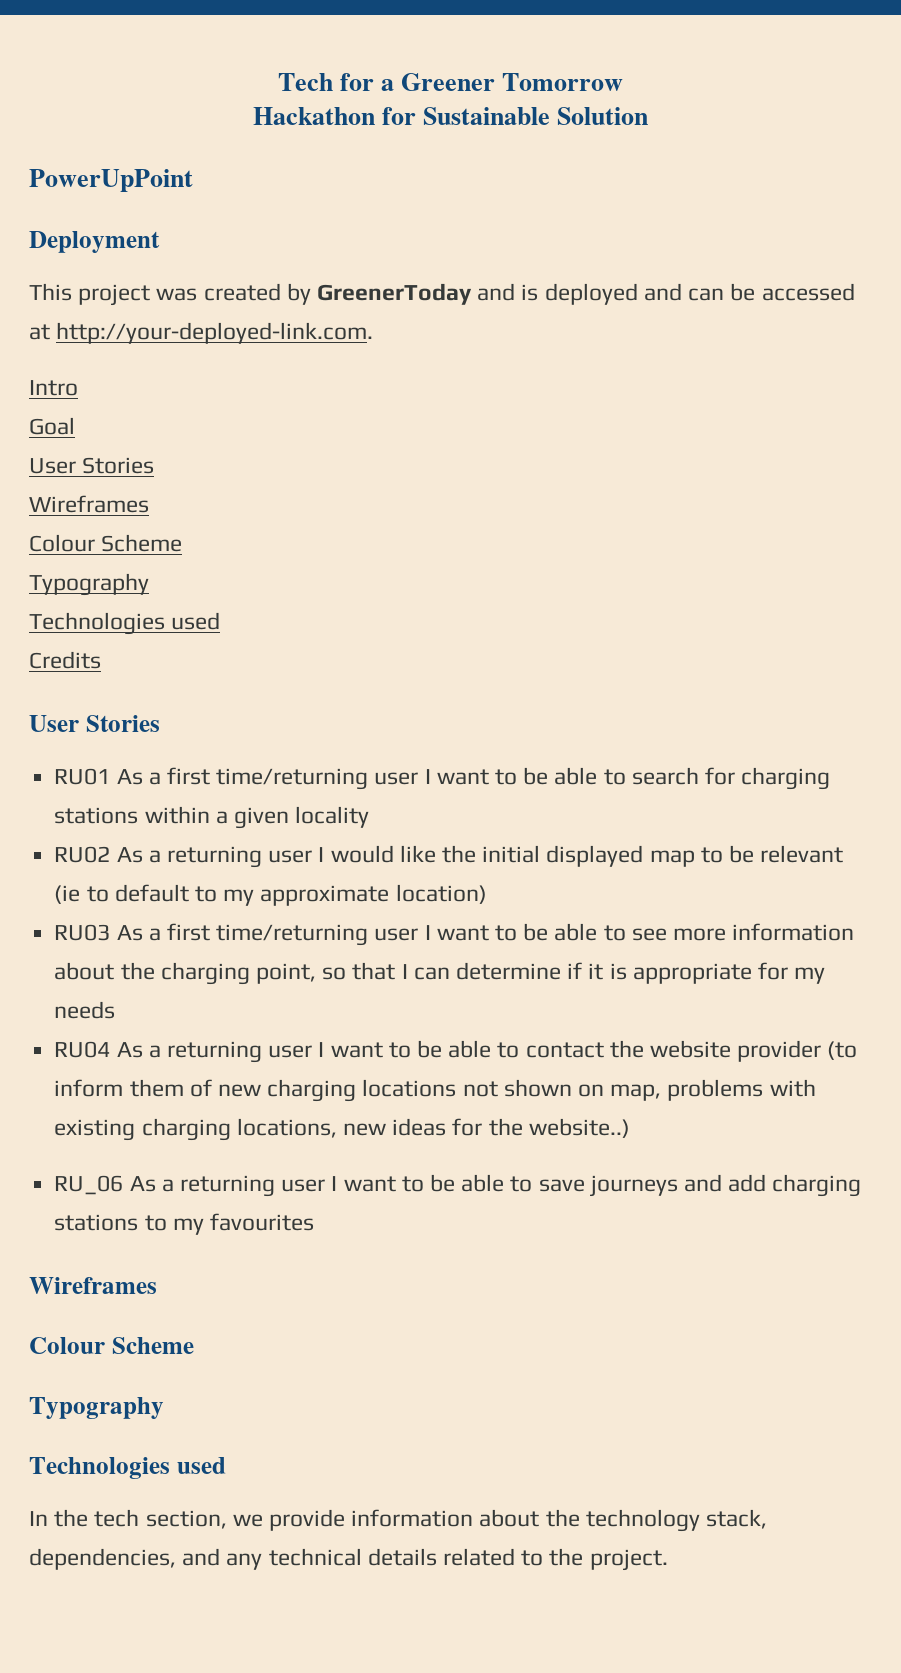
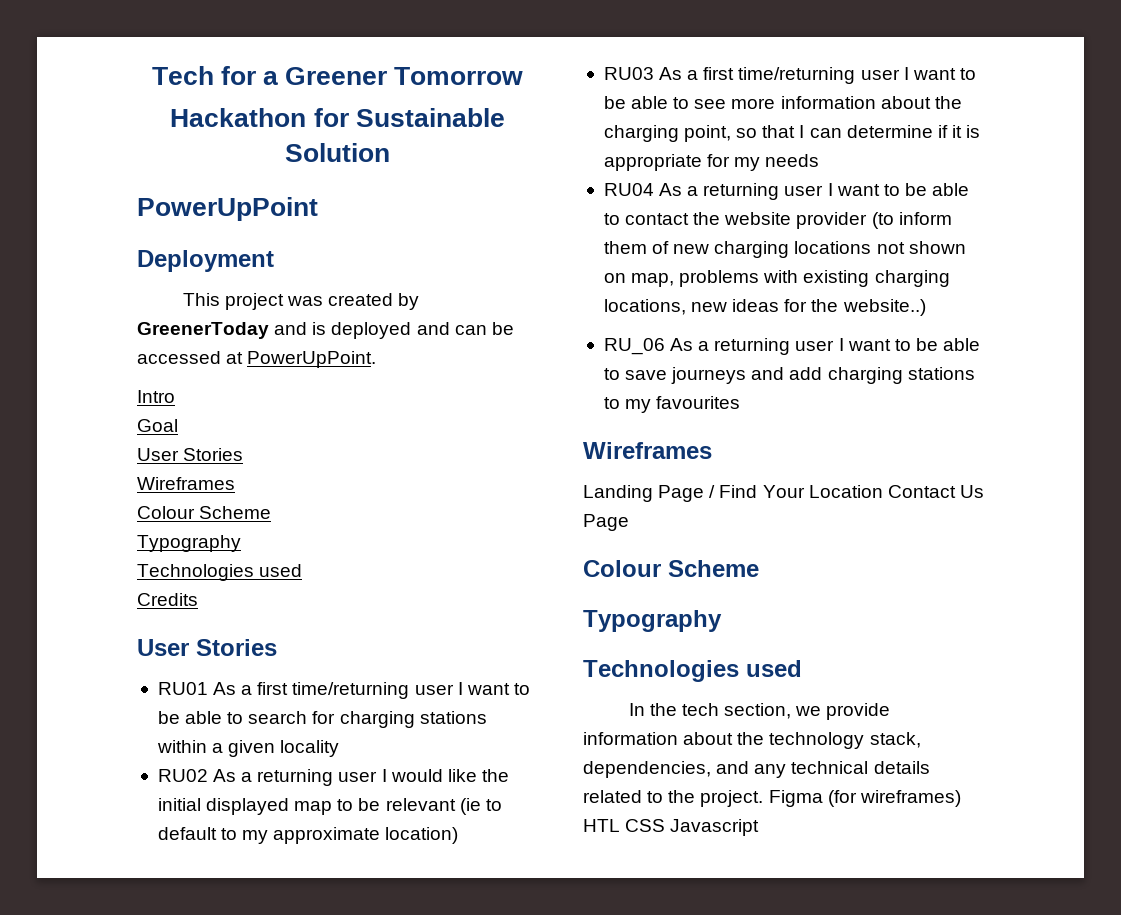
- This project was created by GreenerToday and is deployed and can be accessed at http://your-deployed-link.com.
+ This project was created by GreenerToday and is deployed and can be accessed at PowerUpPoint.
+ Landing Page / Find Your Location Contact Us Page
+ Figma (for wireframes) HTL CSS Javascript

